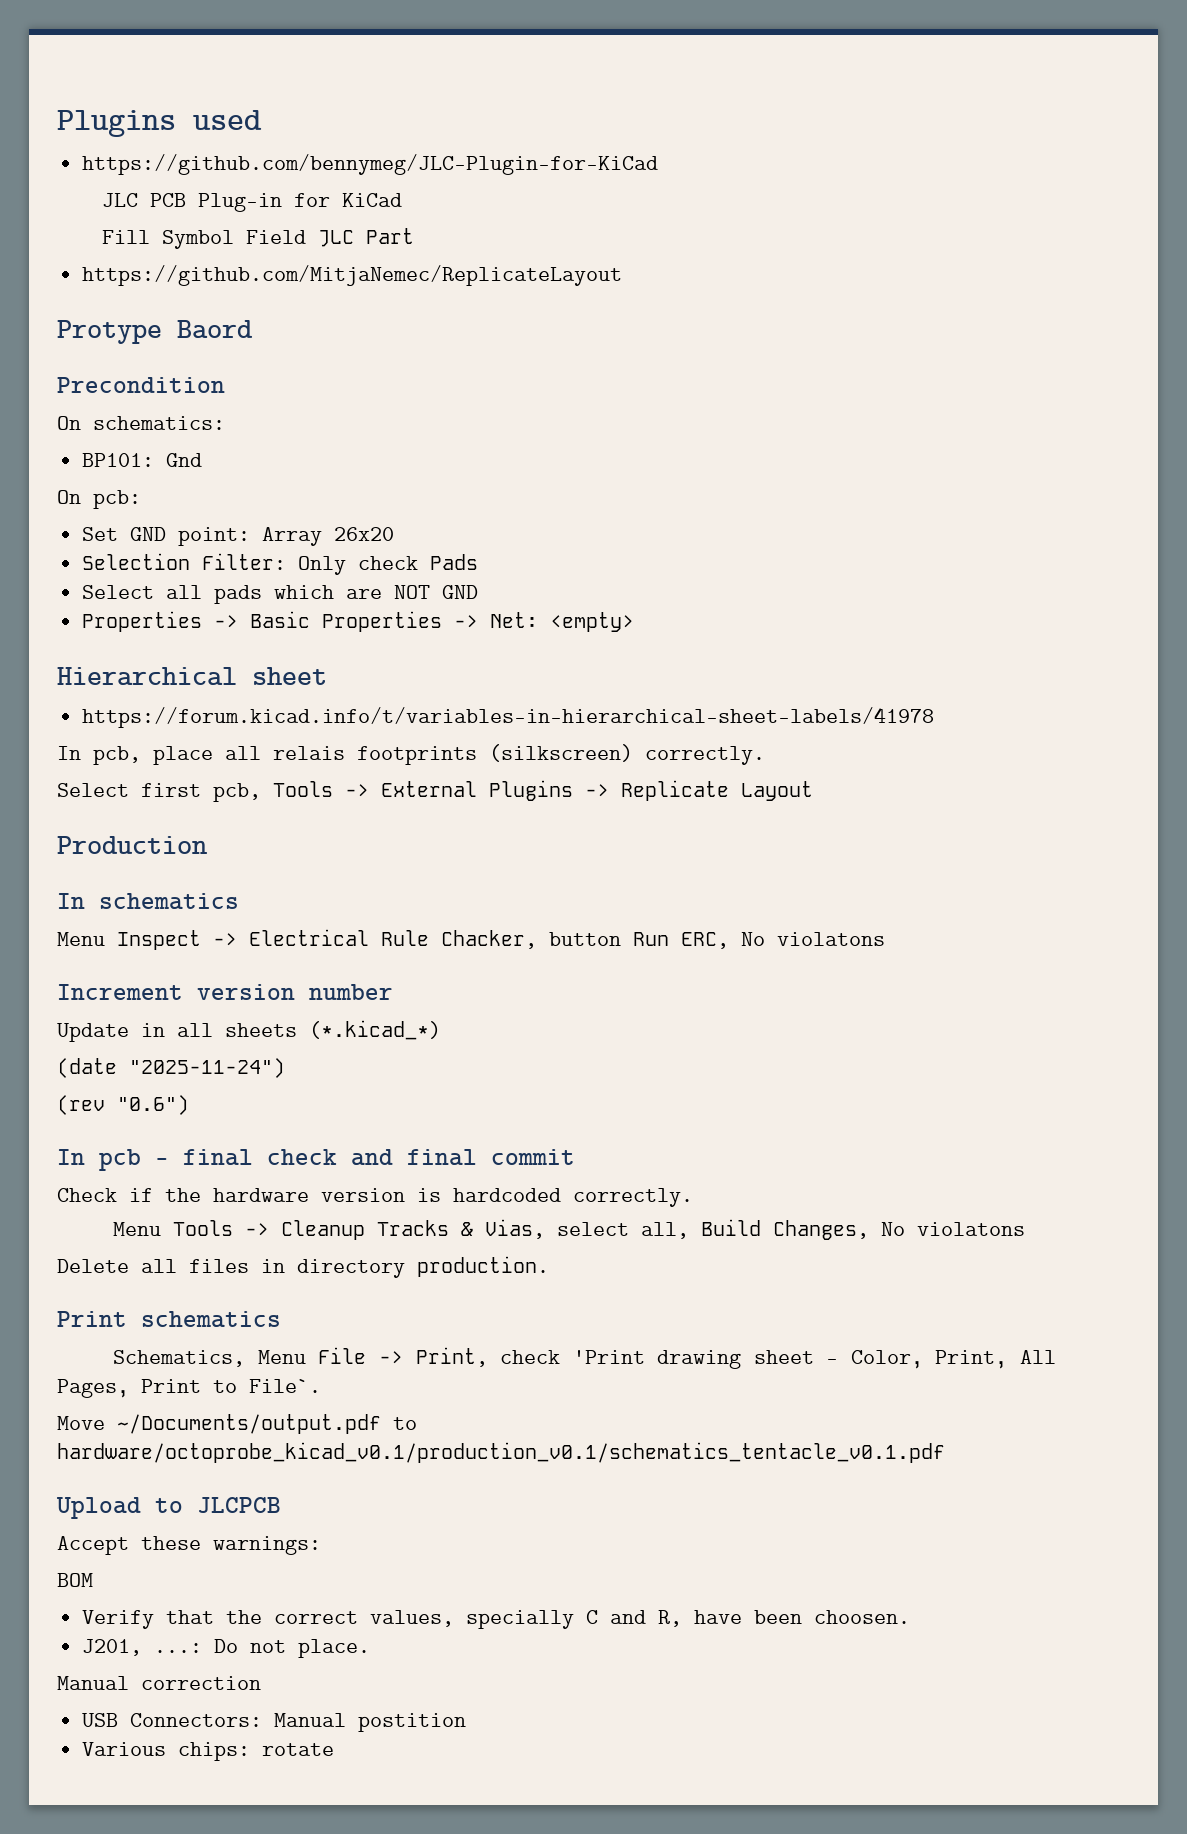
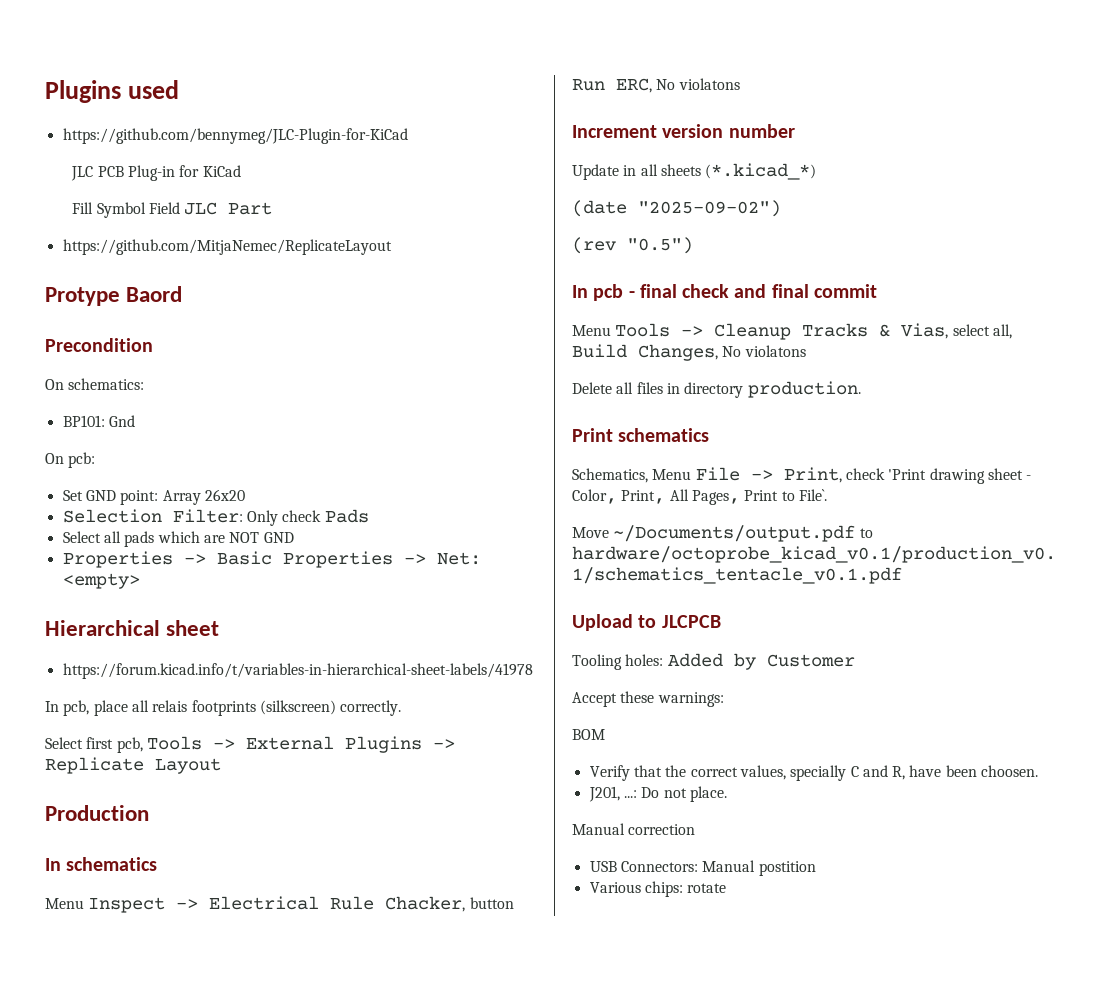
- (date "2025-11-24")
+ (date "2025-09-02")
- (rev "0.6")
+ (rev "0.5")
- Check if the hardware version is hardcoded correctly.
+ Tooling holes: Added by Customer

